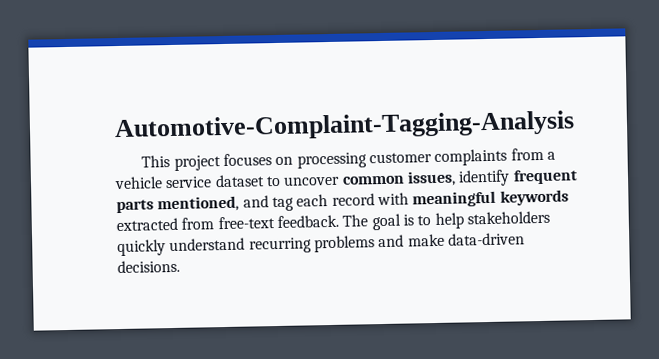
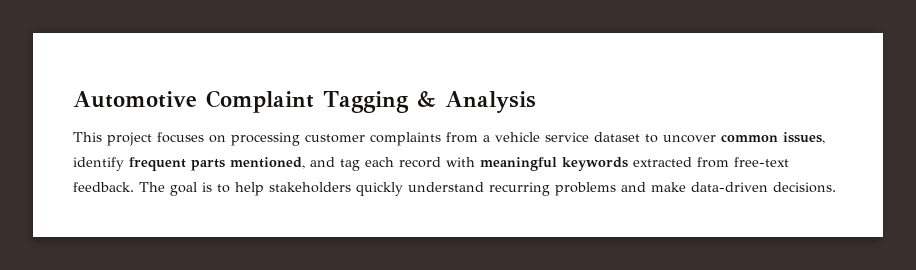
- Automotive-Complaint-Tagging-Analysis
+ Automotive Complaint Tagging & Analysis

